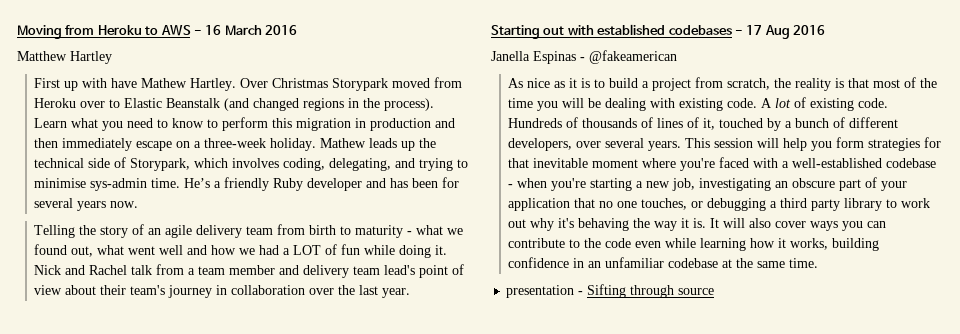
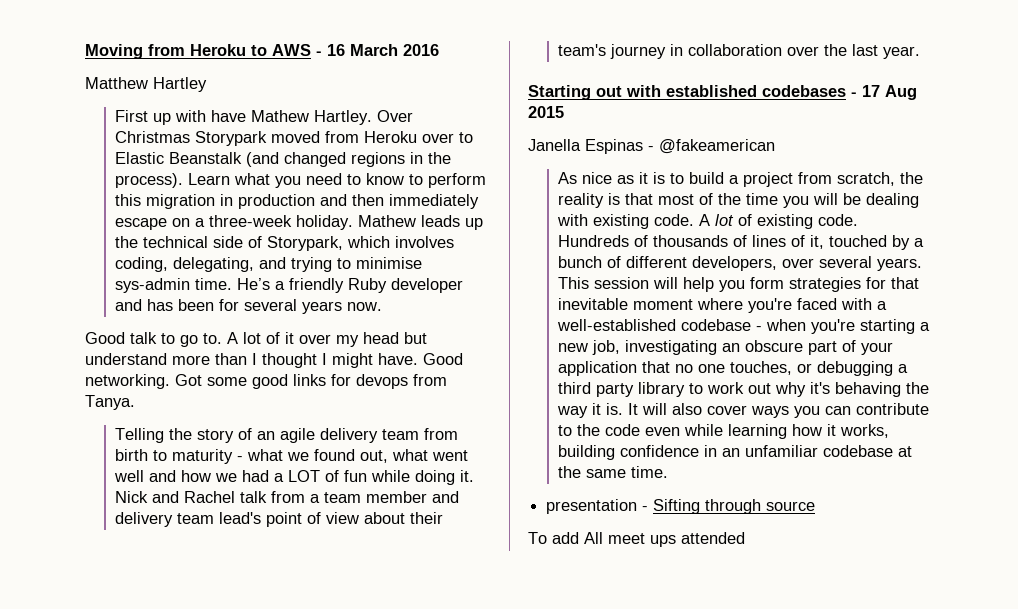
+ Good talk to go to. A lot of it over my head but understand more than I thought I might have. Good networking. Got some good links for devops from Tanya.
- Starting out with established codebases - 17 Aug 2016
+ Starting out with established codebases - 17 Aug 2015
+ To add All meet ups attended

